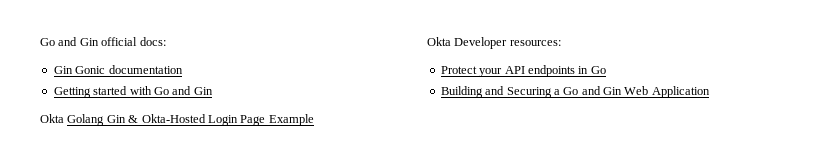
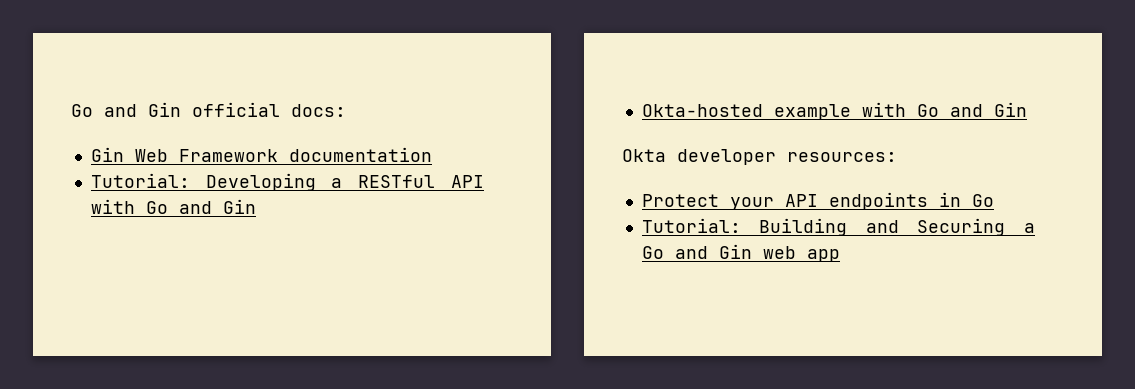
- Gin Gonic documentation
+ Gin Web Framework documentation
- Getting started with Go and Gin
+ Tutorial: Developing a RESTful API with Go and Gin
+ Okta-hosted example with Go and Gin
- Okta Golang Gin & Okta-Hosted Login Page Example
- Okta Developer resources:
+ Okta developer resources:
- Building and Securing a Go and Gin Web Application
+ Tutorial: Building and Securing a Go and Gin web app

